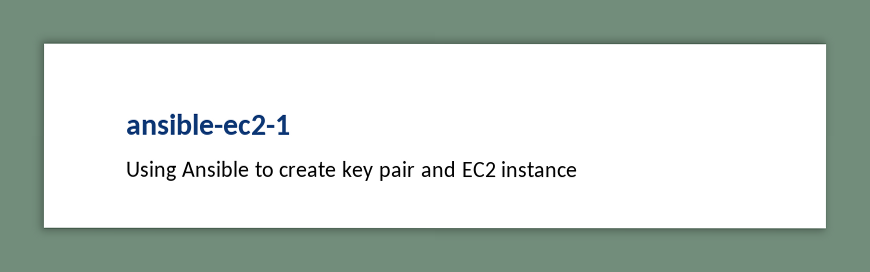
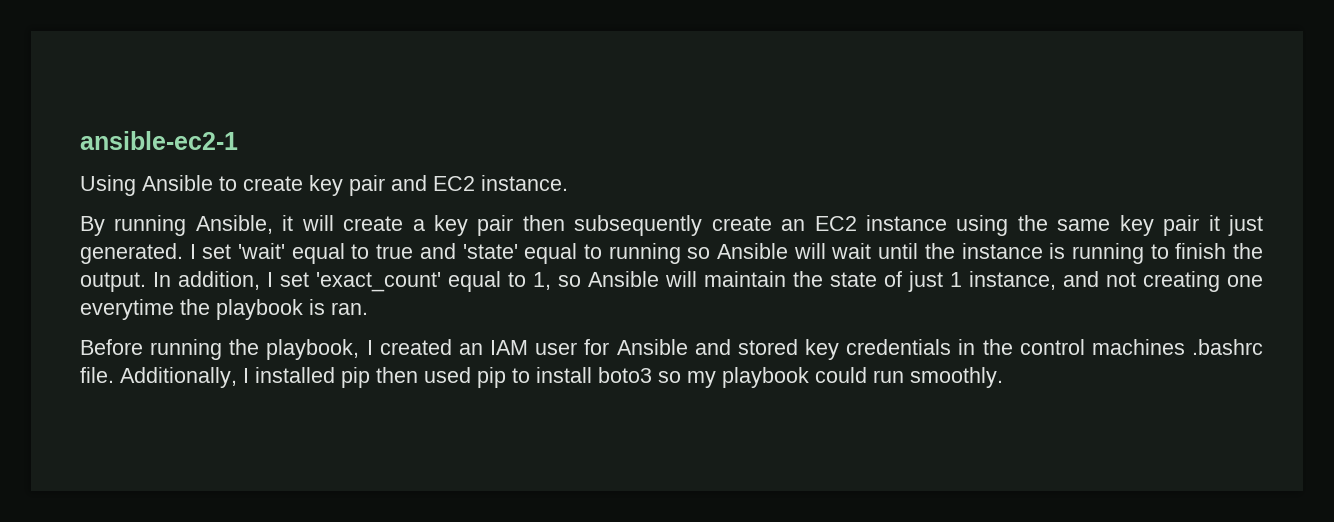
- Using Ansible to create key pair and EC2 instance
+ Using Ansible to create key pair and EC2 instance.
+ By running Ansible, it will create a key pair then subsequently create an EC2 instance using the same key pair it just generated. I set 'wait' equal to true and 'state' equal to running so Ansible will wait until the instance is running to finish the output. In addition, I set 'exact_count' equal to 1, so Ansible will maintain the state of just 1 instance, and not creating one everytime the playbook is ran.
+ Before running the playbook, I created an IAM user for Ansible and stored key credentials in the control machines .bashrc file. Additionally, I installed pip then used pip to install boto3 so my playbook could run smoothly.

